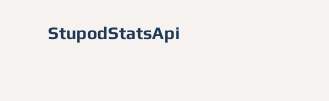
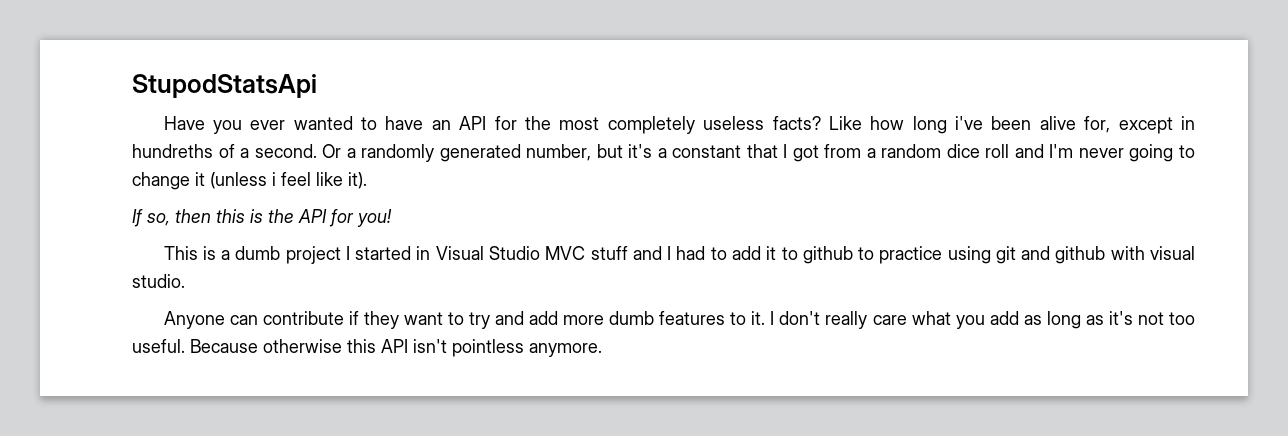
+ Have you ever wanted to have an API for the most completely useless facts? Like how long i've been alive for, except in hundreths of a second. Or a randomly generated number, but it's a constant that I got from a random dice roll and I'm never going to change it (unless i feel like it).
+ If so, then this is the API for you!
+ This is a dumb project I started in Visual Studio MVC stuff and I had to add it to github to practice using git and github with visual studio.
+ Anyone can contribute if they want to try and add more dumb features to it. I don't really care what you add as long as it's not too useful. Because otherwise this API isn't pointless anymore.

